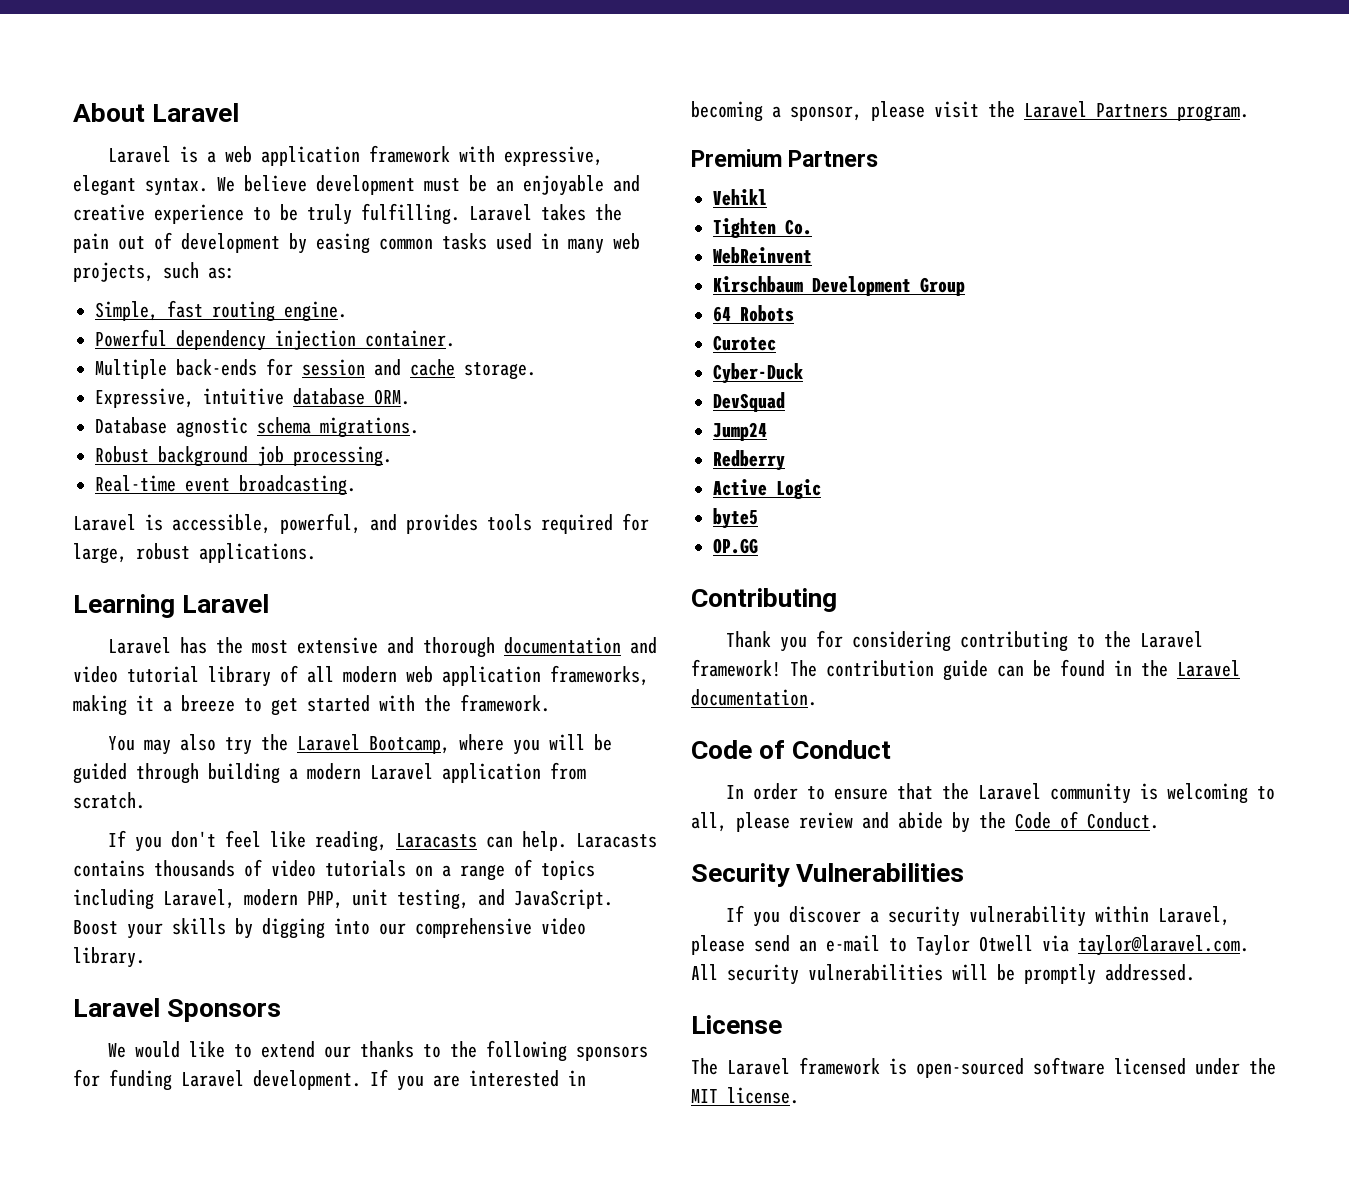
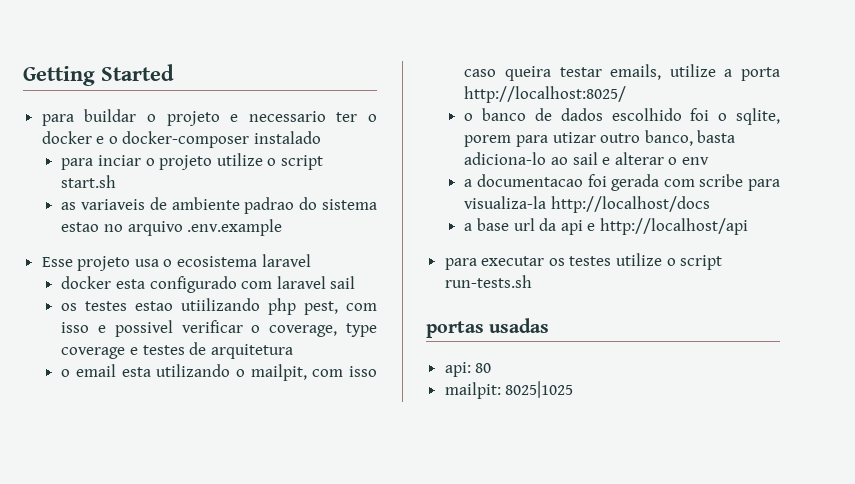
- About Laravel
- Laravel is a web application framework with expressive, elegant syntax. We believe development must be an enjoyable and creative experience to be truly fulfilling. Laravel takes the pain out of development by easing common tasks used in many web projects, such as:
- Simple, fast routing engine.
- Powerful dependency injection container.
- Multiple back-ends for session and cache storage.
- Expressive, intuitive database ORM.
- Database agnostic schema migrations.
- Robust background job processing.
- Real-time event broadcasting.
- Laravel is accessible, powerful, and provides tools required for large, robust applications.
- Learning Laravel
- Laravel has the most extensive and thorough documentation and video tutorial library of all modern web application frameworks, making it a breeze to get started with the framework.
- You may also try the Laravel Bootcamp, where you will be guided through building a modern Laravel application from scratch.
- If you don't feel like reading, Laracasts can help. Laracasts contains thousands of video tutorials on a range of topics including Laravel, modern PHP, unit testing, and JavaScript. Boost your skills by digging into our comprehensive video library.
- Laravel Sponsors
- We would like to extend our thanks to the following sponsors for funding Laravel development. If you are interested in becoming a sponsor, please visit the Laravel Partners program.
- Premium Partners
- Vehikl
- Tighten Co.
- WebReinvent
- Kirschbaum Development Group
- 64 Robots
- Curotec
- Cyber-Duck
- DevSquad
- Jump24
- Redberry
- Active Logic
- byte5
- OP.GG
- Contributing
- Thank you for considering contributing to the Laravel framework! The contribution guide can be found in the Laravel documentation.
- Code of Conduct
- In order to ensure that the Laravel community is welcoming to all, please review and abide by the Code of Conduct.
- Security Vulnerabilities
- If you discover a security vulnerability within Laravel, please send an e-mail to Taylor Otwell via taylor@laravel.com. All security vulnerabilities will be promptly addressed.
- License
- The Laravel framework is open-sourced software licensed under the MIT license.
+ Getting Started
+ para buildar o projeto e necessario ter o docker e o docker-composer instalado
+ para inciar o projeto utilize o script start.sh
+ as variaveis de ambiente padrao do sistema estao no arquivo .env.example
+ Esse projeto usa o ecosistema laravel
+ docker esta configurado com laravel sail
+ os testes estao utiilizando php pest, com isso e possivel verificar o coverage, type coverage e testes de arquitetura
+ o email esta utilizando o mailpit, com isso caso queira testar emails, utilize a porta http://localhost:8025/
+ o banco de dados escolhido foi o sqlite, porem para utizar outro banco, basta adiciona-lo ao sail e alterar o env
+ a documentacao foi gerada com scribe para visualiza-la http://localhost/docs
+ a base url da api e http://localhost/api
+ para executar os testes utilize o script run-tests.sh
+ portas usadas
+ api: 80
+ mailpit: 8025|1025

